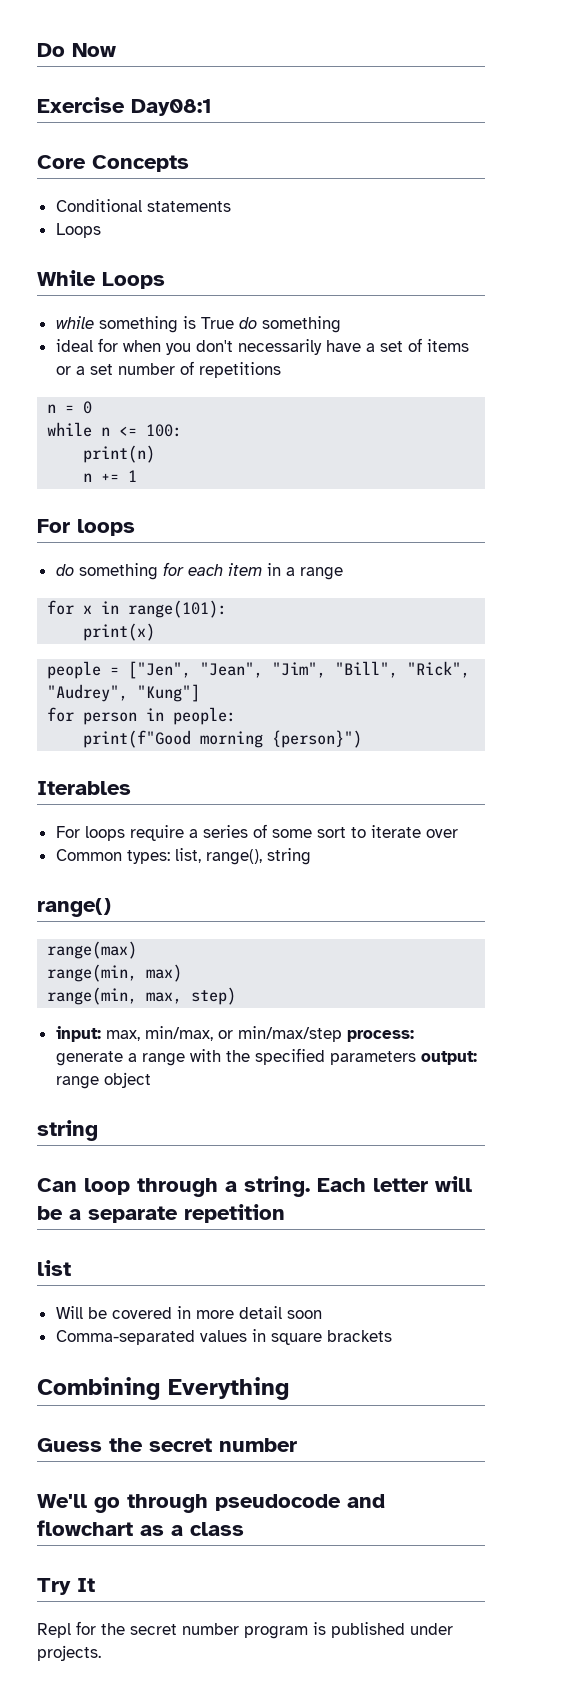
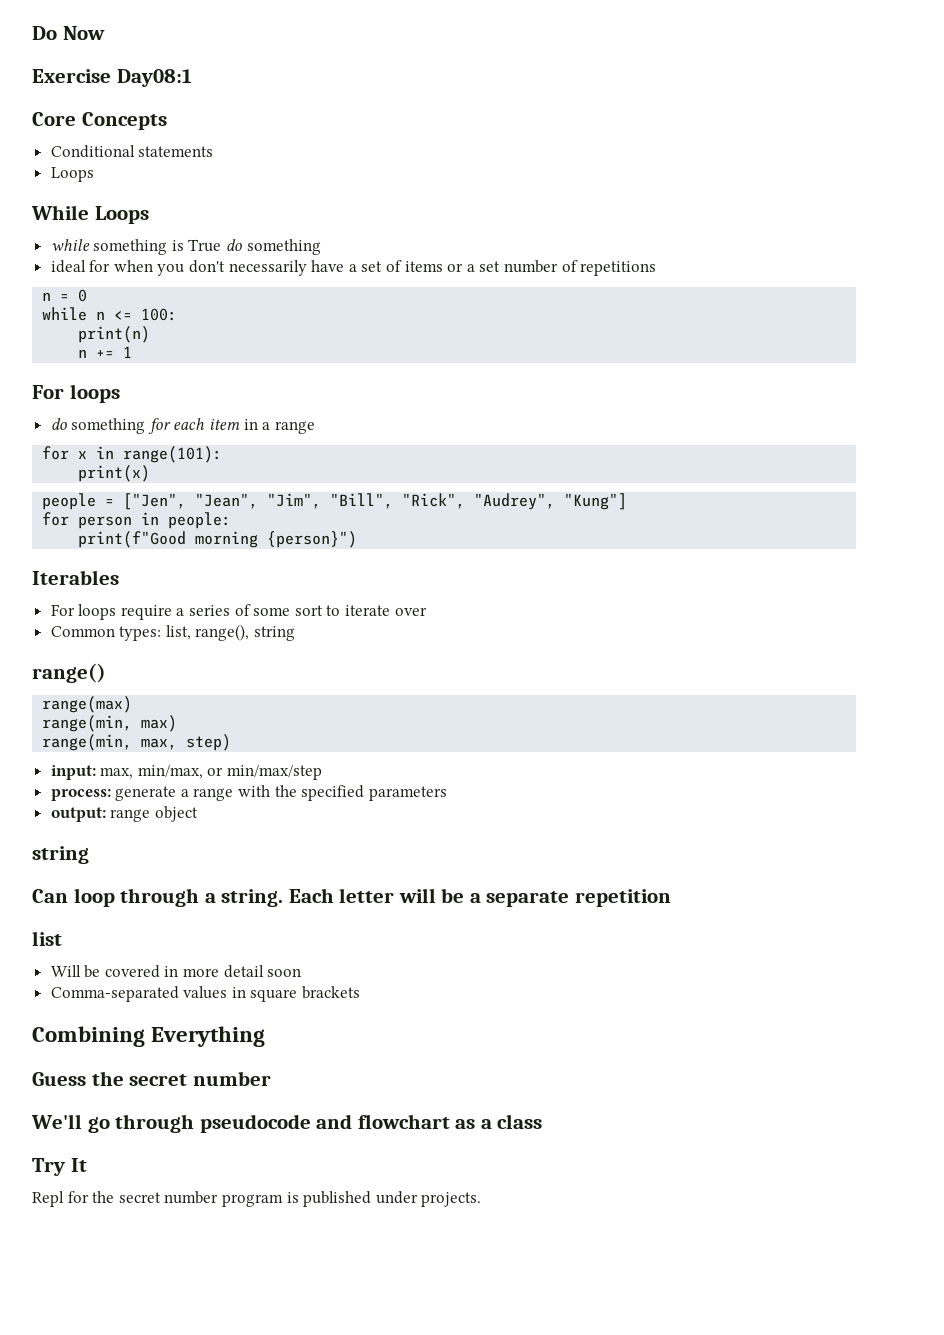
- input: max, min/max, or min/max/step process: generate a range with the specified parameters output: range object
+ input: max, min/max, or min/max/step
+ process: generate a range with the specified parameters
+ output: range object

